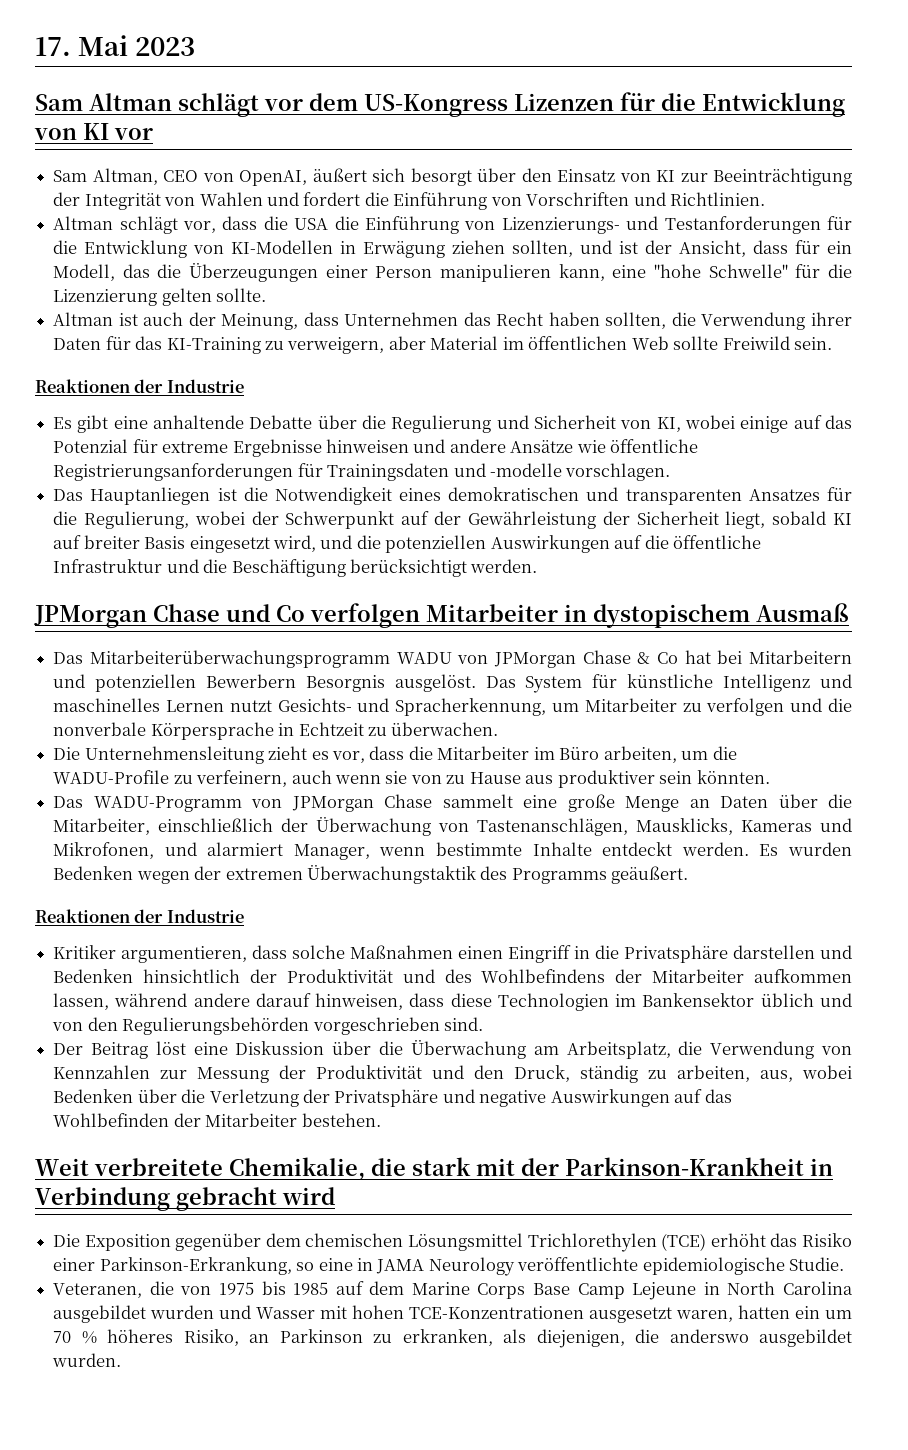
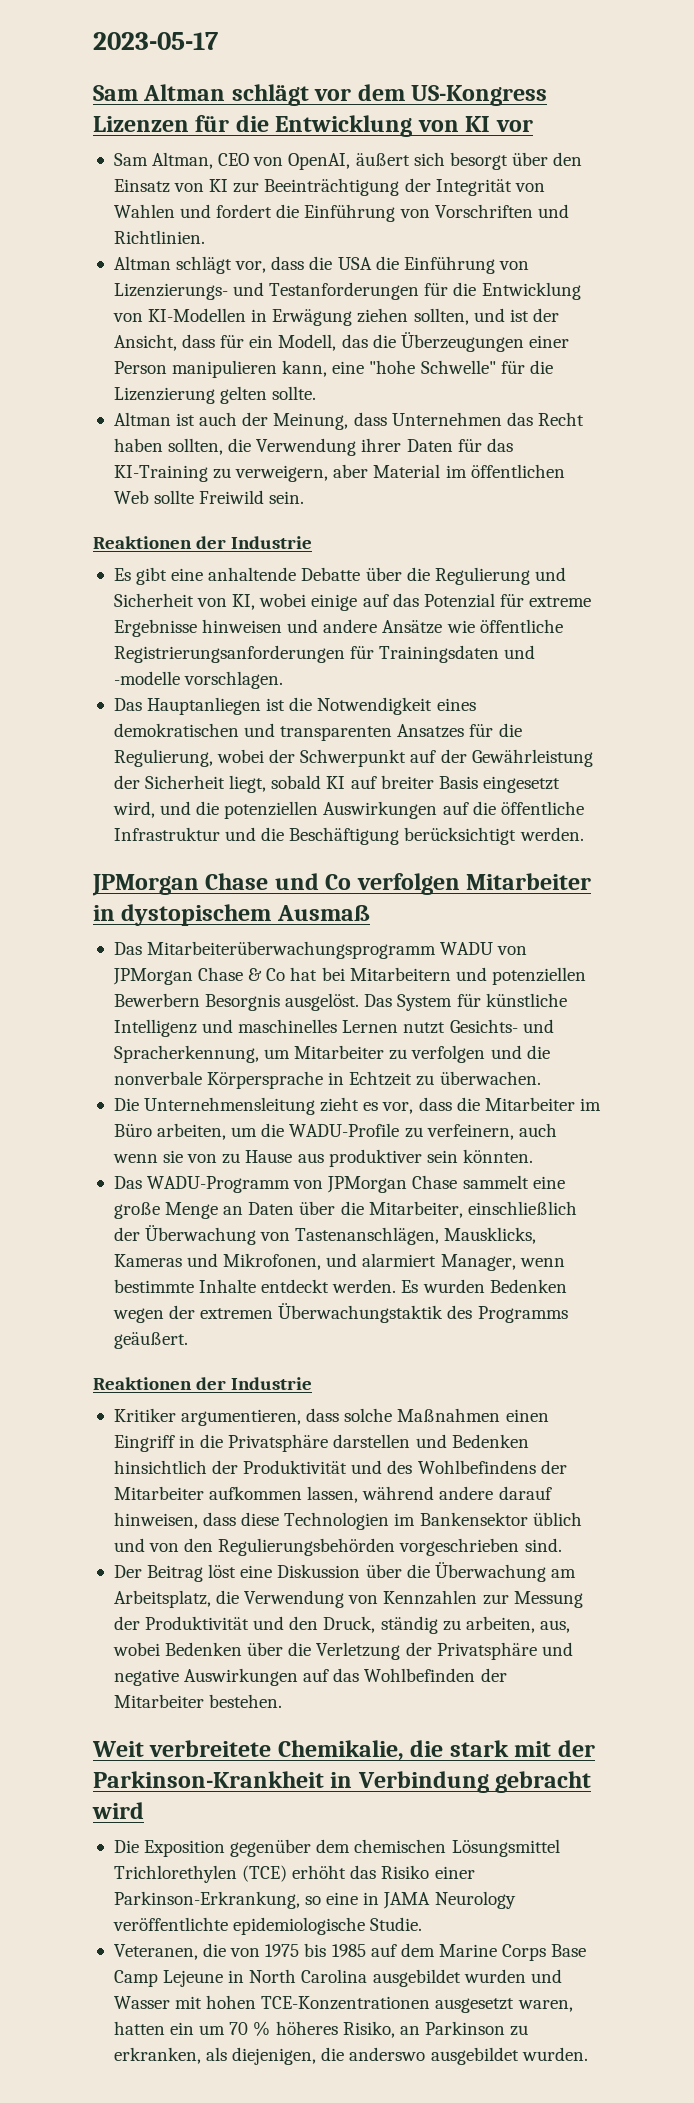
- 17. Mai 2023
+ 2023-05-17

